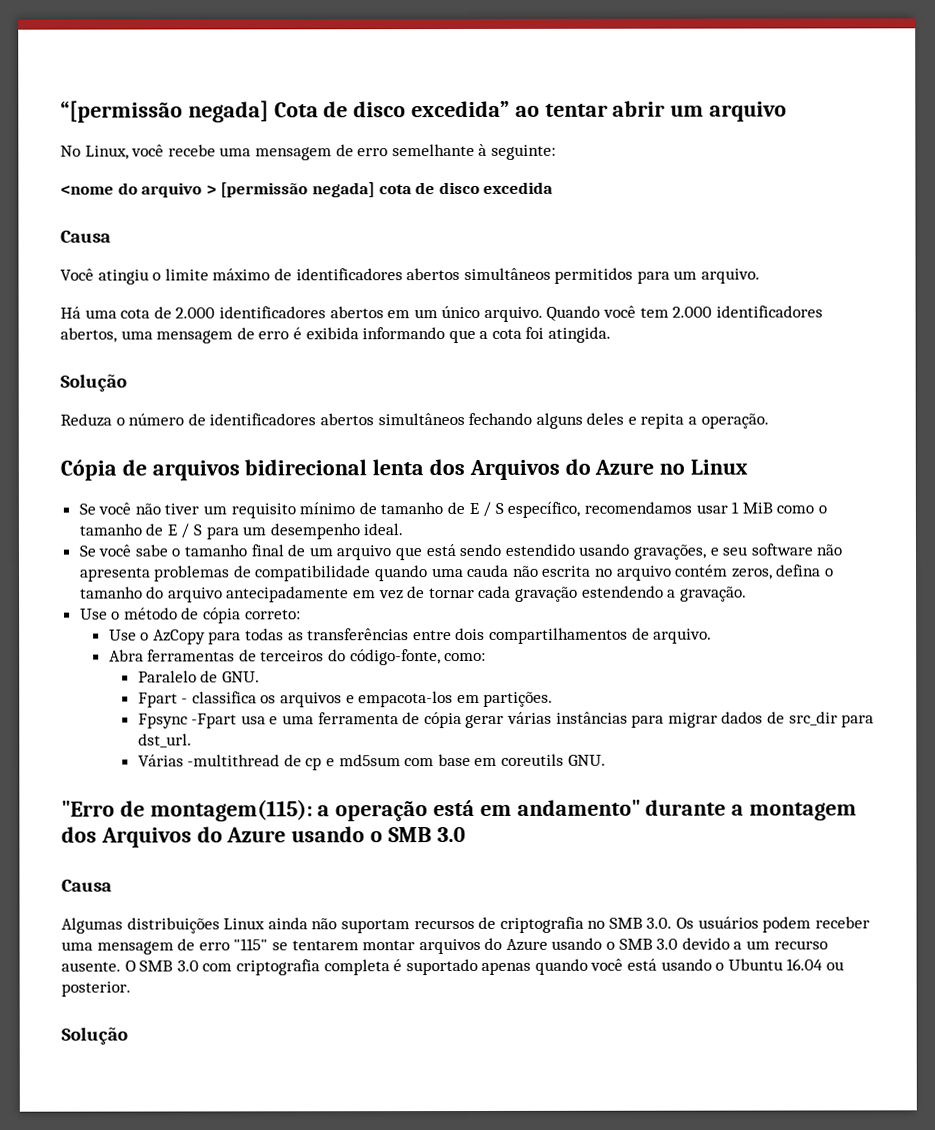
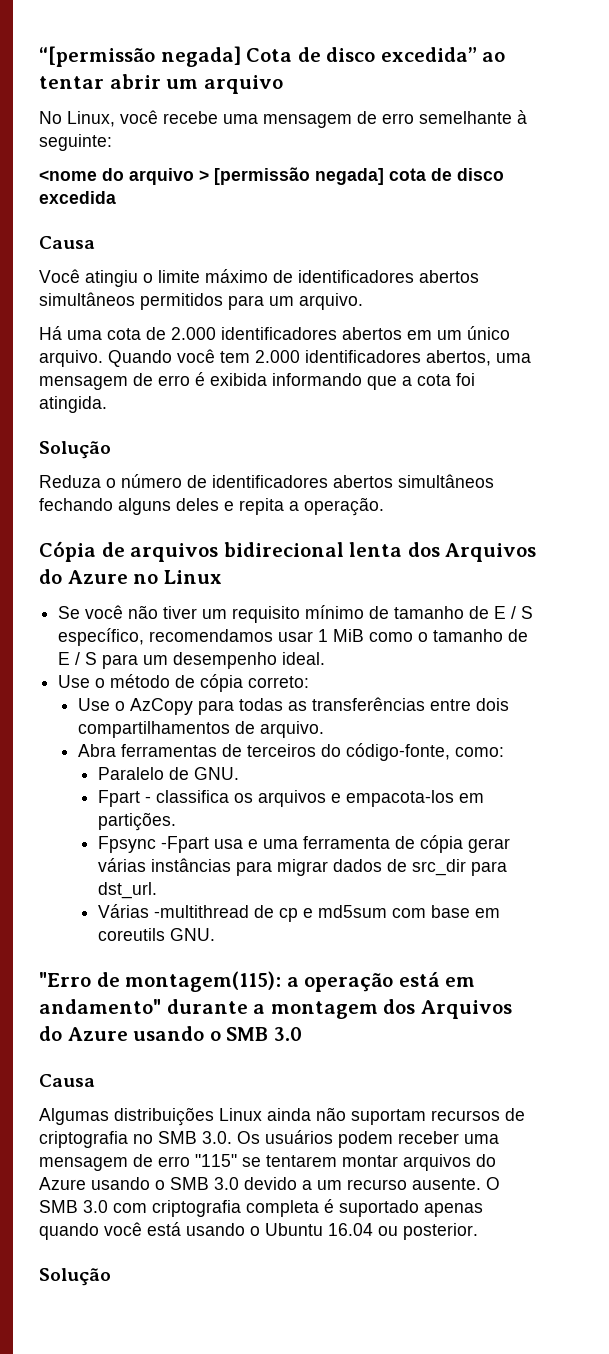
- Se você sabe o tamanho final de um arquivo que está sendo estendido usando gravações, e seu software não apresenta problemas de compatibilidade quando uma cauda não escrita no arquivo contém zeros, defina o tamanho do arquivo antecipadamente em vez de tornar cada gravação estendendo a gravação.

